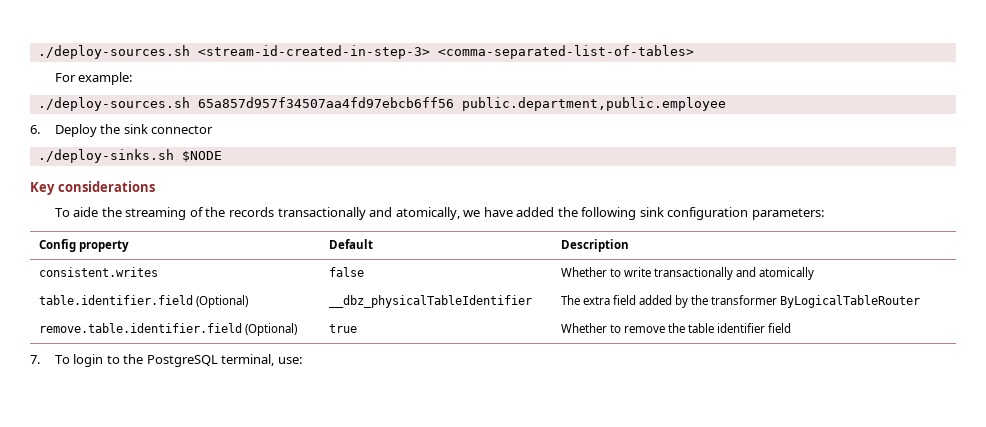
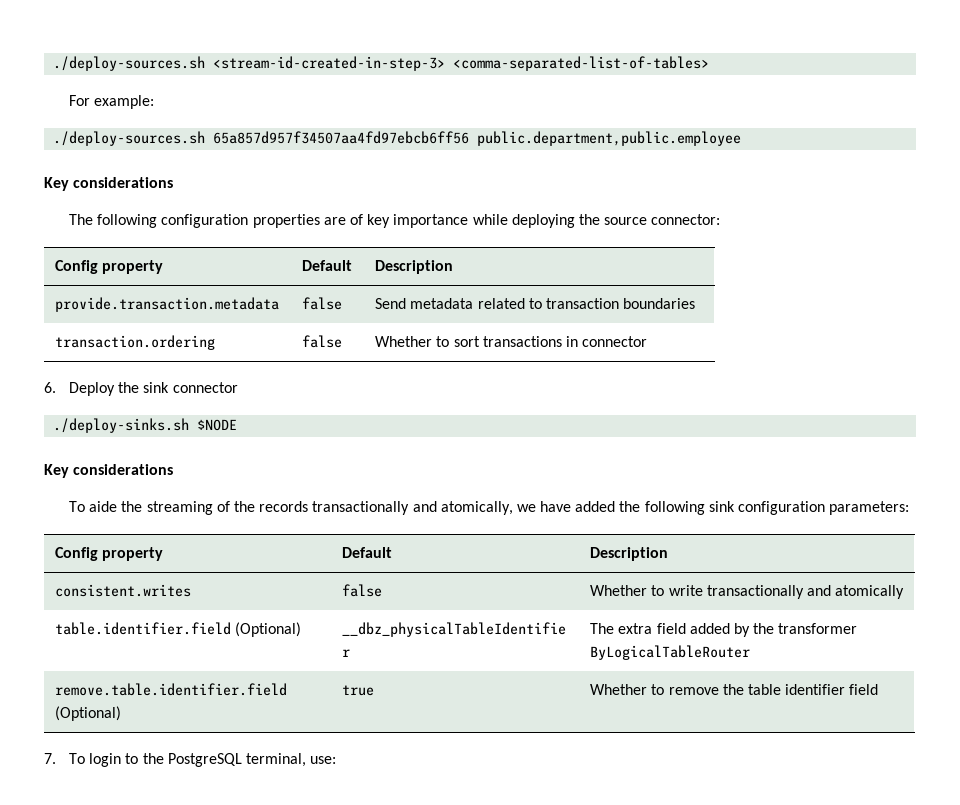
  ./deploy-sources.sh 65a857d957f34507aa4fd97ebcb6ff56 public.department,public.employee
+ Key considerations
+ The following configuration properties are of key importance while deploying the source connector:
+ Config property | Default | Description
+ provide.transaction.metadata | false | Send metadata related to transaction boundaries
+ transaction.ordering | false | Whether to sort transactions in connector

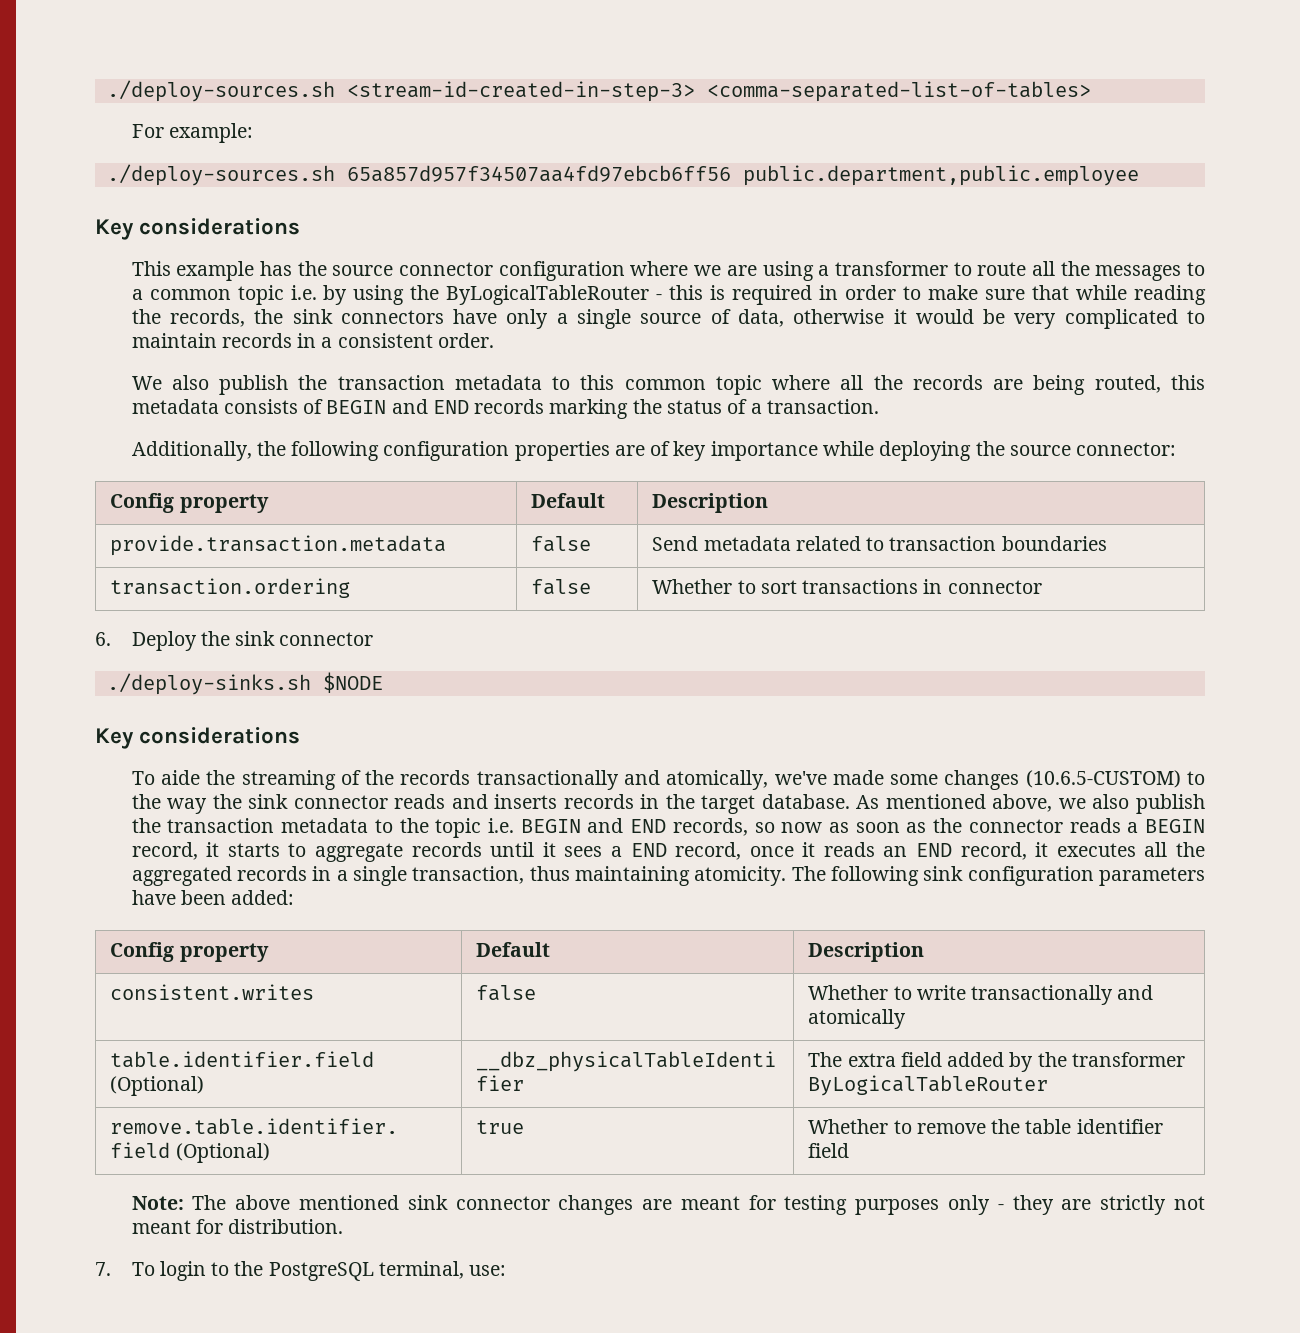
- The following configuration properties are of key importance while deploying the source connector:
+ This example has the source connector configuration where we are using a transformer to route all the messages to a common topic i.e. by using the ByLogicalTableRouter - this is required in order to make sure that while reading the records, the sink connectors have only a single source of data, otherwise it would be very complicated to maintain records in a consistent order.
+ We also publish the transaction metadata to this common topic where all the records are being routed, this metadata consists of BEGIN and END records marking the status of a transaction.
+ Additionally, the following configuration properties are of key importance while deploying the source connector:
- To aide the streaming of the records transactionally and atomically, we have added the following sink configuration parameters:
+ To aide the streaming of the records transactionally and atomically, we've made some changes (10.6.5-CUSTOM) to the way the sink connector reads and inserts records in the target database. As mentioned above, we also publish the transaction metadata to the topic i.e. BEGIN and END records, so now as soon as the connector reads a BEGIN record, it starts to aggregate records until it sees a END record, once it reads an END record, it executes all the aggregated records in a single transaction, thus maintaining atomicity. The following sink configuration parameters have been added:
+ Note: The above mentioned sink connector changes are meant for testing purposes only - they are strictly not meant for distribution.

